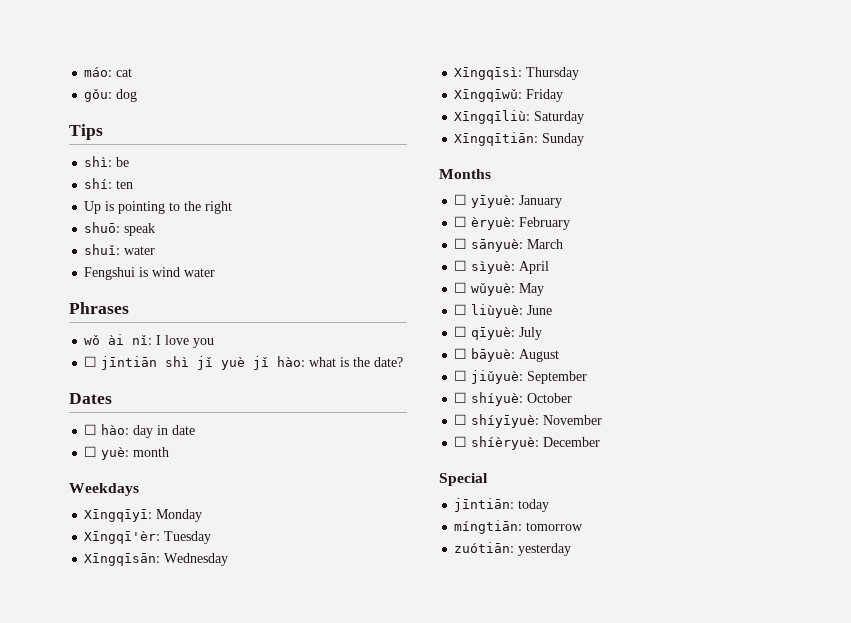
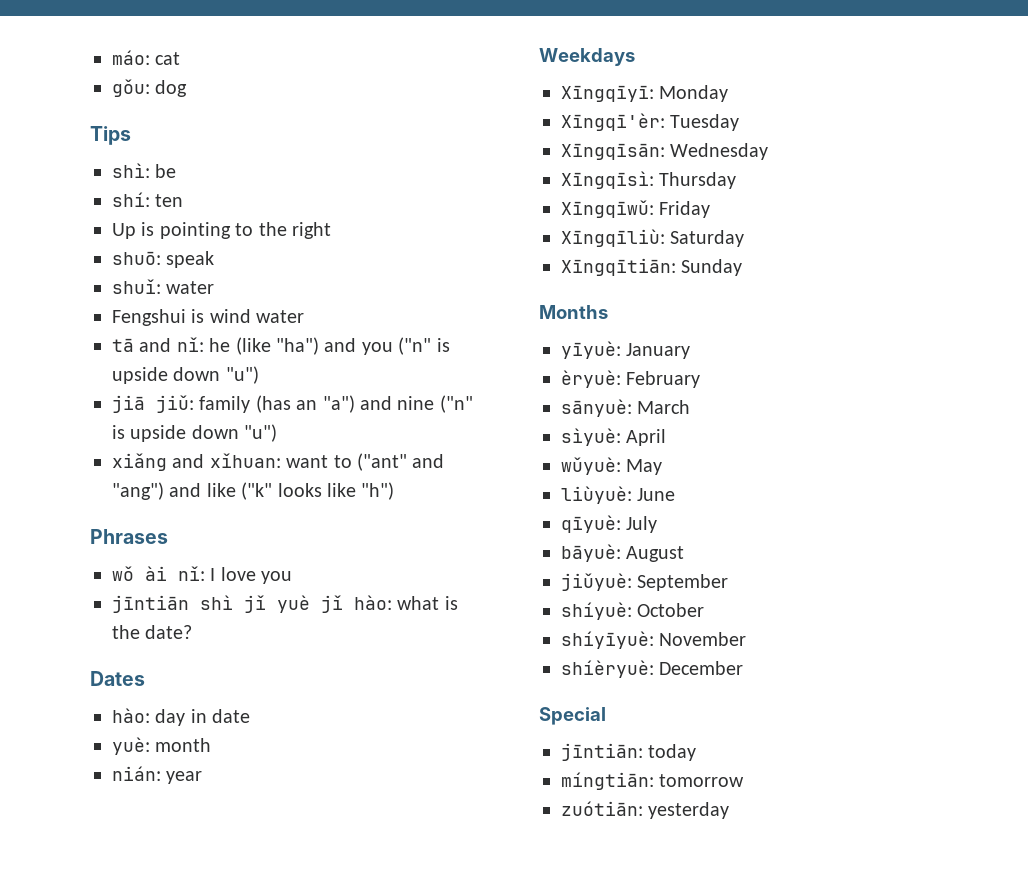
+ tā and nǐ: he (like "ha") and you ("n" is upside down "u")
+ jiā jiǔ: family (has an "a") and nine ("n" is upside down "u")
+ xiǎng and xǐhuan: want to ("ant" and "ang") and like ("k" looks like "h")
- ☐ jīntiān shì jǐ yuè jǐ hào: what is the date?
+ jīntiān shì jǐ yuè jǐ hào: what is the date?
- ☐ hào: day in date
+ hào: day in date
- ☐ yuè: month
+ yuè: month
+ nián: year
- ☐ yīyuè: January
+ yīyuè: January
- ☐ èryuè: February
+ èryuè: February
- ☐ sānyuè: March
+ sānyuè: March
- ☐ sìyuè: April
+ sìyuè: April
- ☐ wǔyuè: May
+ wǔyuè: May
- ☐ liùyuè: June
+ liùyuè: June
- ☐ qīyuè: July
+ qīyuè: July
- ☐ bāyuè: August
+ bāyuè: August
- ☐ jiǔyuè: September
+ jiǔyuè: September
- ☐ shíyuè: October
+ shíyuè: October
- ☐ shíyīyuè: November
+ shíyīyuè: November
- ☐ shíèryuè: December
+ shíèryuè: December

